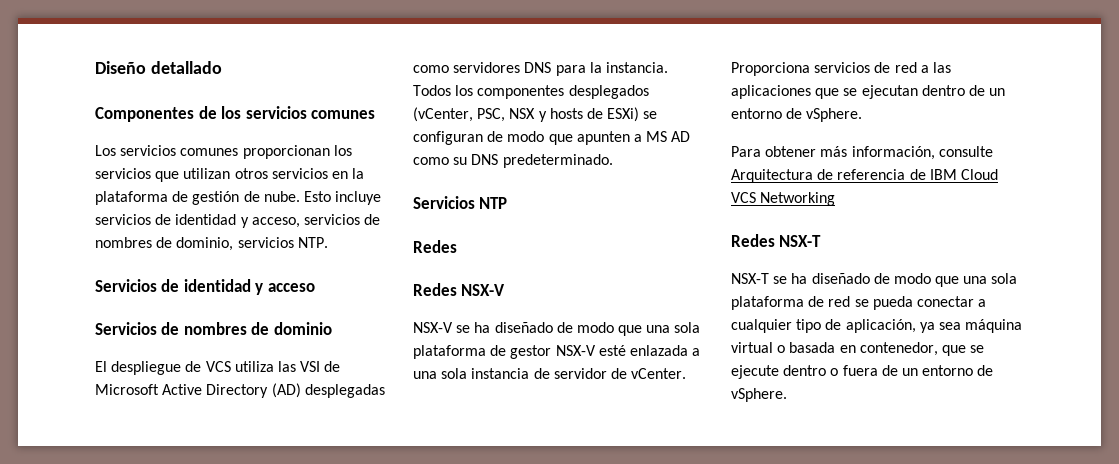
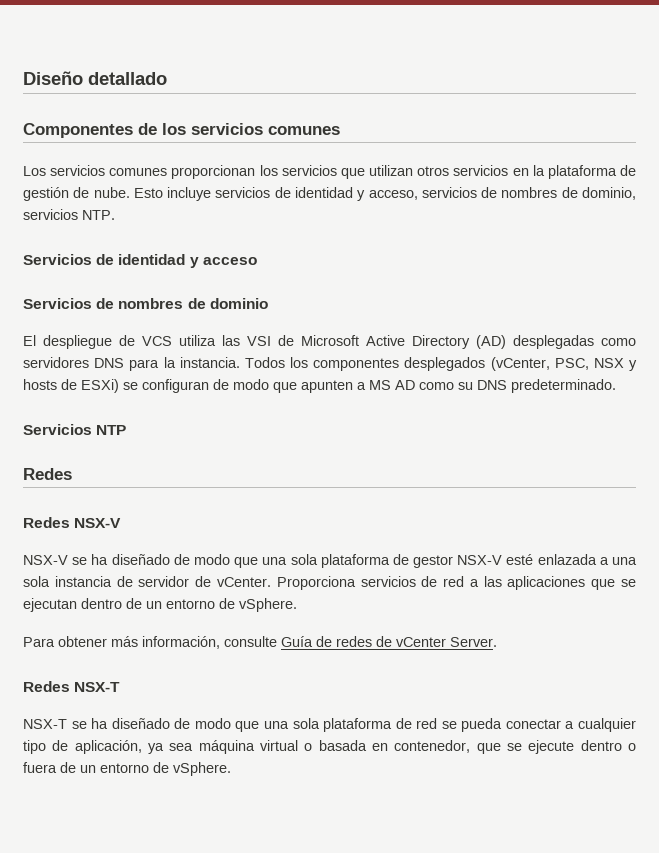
- Para obtener más información, consulte Arquitectura de referencia de IBM Cloud VCS Networking
+ Para obtener más información, consulte Guía de redes de vCenter Server.

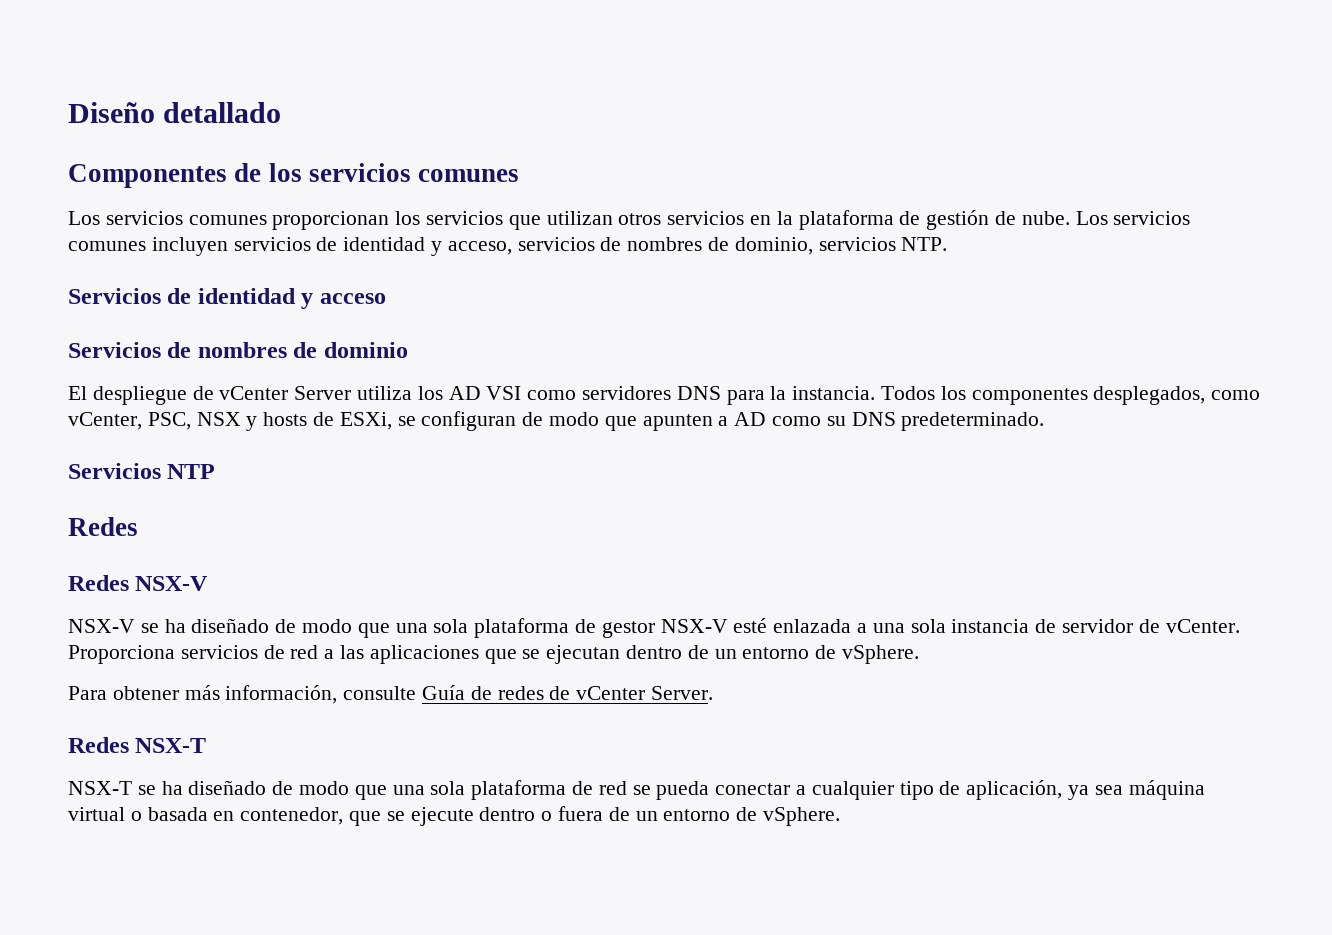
- Esto incluye servicios de identidad y acceso, servicios de nombres de dominio, servicios NTP.
+ Los servicios comunes incluyen servicios de identidad y acceso, servicios de nombres de dominio, servicios NTP.
- El despliegue de VCS utiliza las VSI de Microsoft Active Directory (AD) desplegadas como servidores DNS para la instancia.
+ El despliegue de vCenter Server utiliza los AD VSI como servidores DNS para la instancia.
- Todos los componentes desplegados (vCenter, PSC, NSX y hosts de ESXi) se configuran de modo que apunten a MS AD como su DNS predeterminado.
+ Todos los componentes desplegados, como vCenter, PSC, NSX y hosts de ESXi, se configuran de modo que apunten a AD como su DNS predeterminado.

